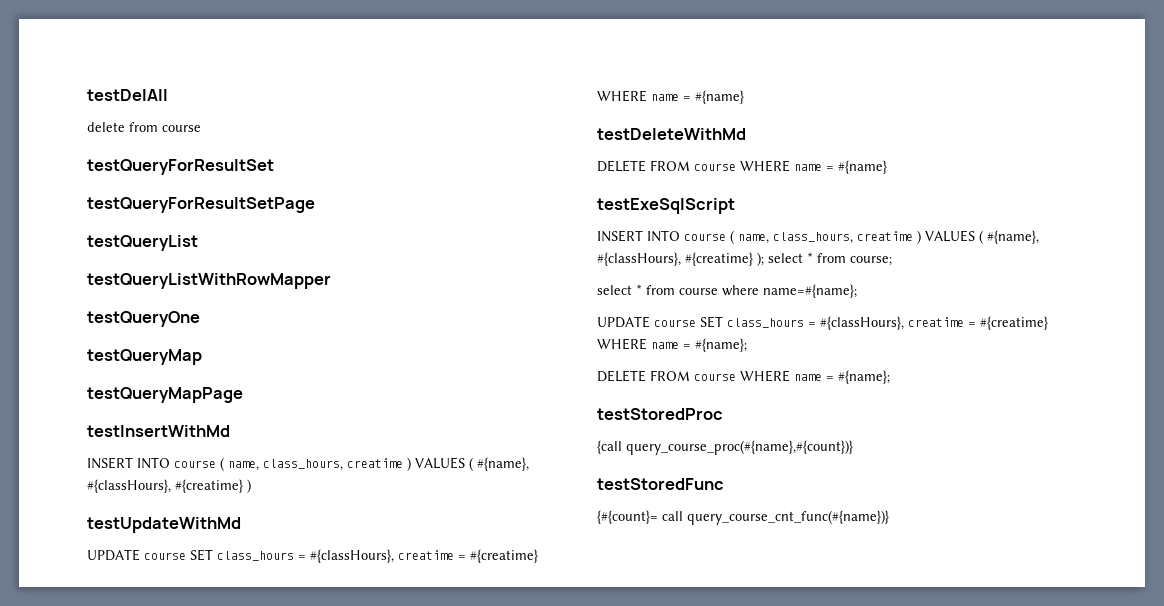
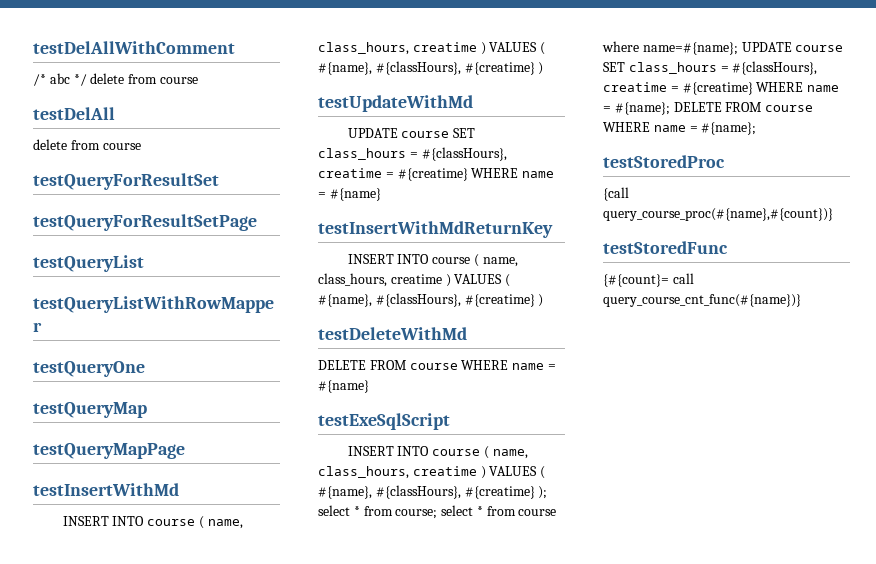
+ testDelAllWithComment
+ /* abc */ delete from course
+ testInsertWithMdReturnKey
+ INSERT INTO course ( name, class_hours, creatime ) VALUES ( #{name}, #{classHours}, #{creatime} )
- INSERT INTO course ( name, class_hours, creatime ) VALUES ( #{name}, #{classHours}, #{creatime} ); select * from course;
- select * from course where name=#{name};
- UPDATE course SET class_hours = #{classHours}, creatime = #{creatime} WHERE name = #{name};
- DELETE FROM course WHERE name = #{name};
+ INSERT INTO course ( name, class_hours, creatime ) VALUES ( #{name}, #{classHours}, #{creatime} ); select * from course; select * from course where name=#{name}; UPDATE course SET class_hours = #{classHours}, creatime = #{creatime} WHERE name = #{name}; DELETE FROM course WHERE name = #{name};

